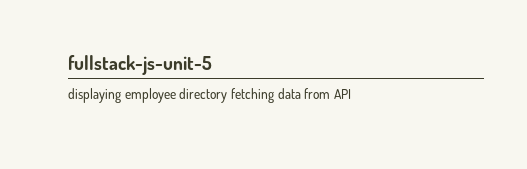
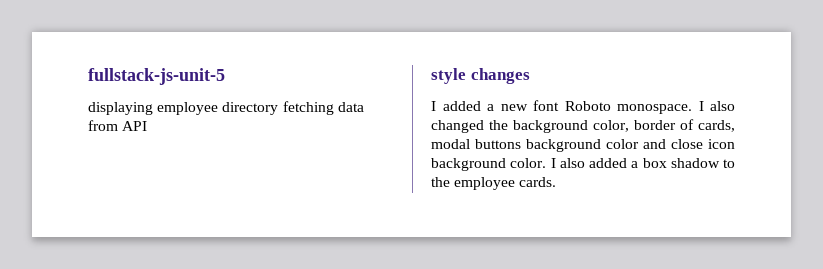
+ style changes
+ I added a new font Roboto monospace. I also changed the background color, border of cards, modal buttons background color and close icon background color. I also added a box shadow to the employee cards.

